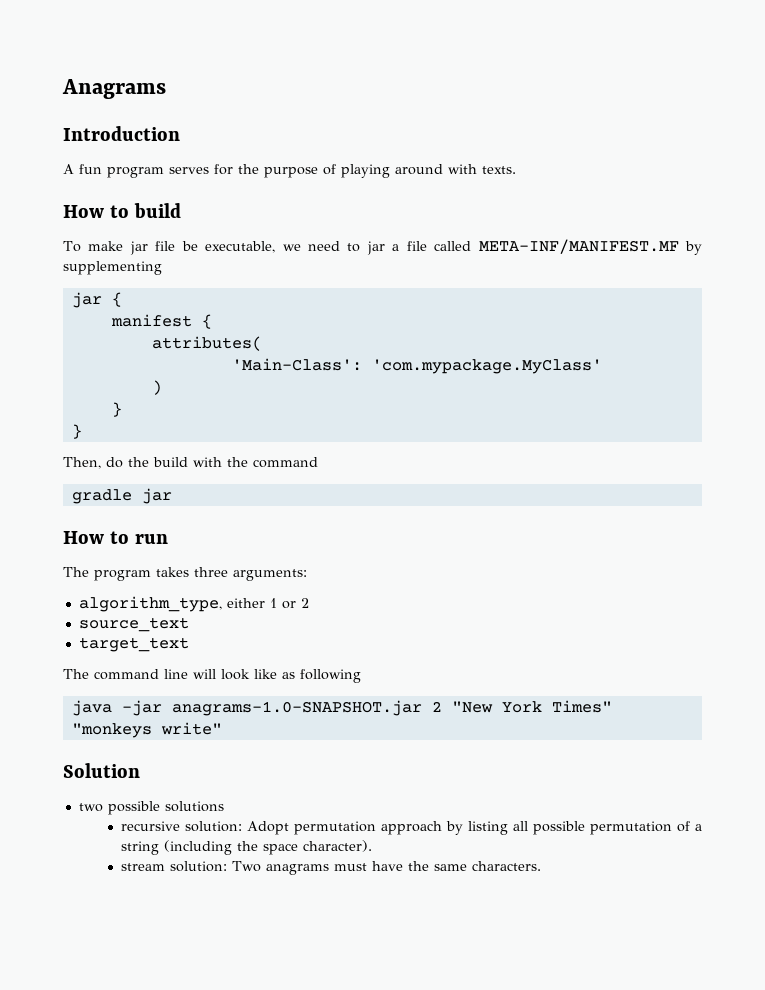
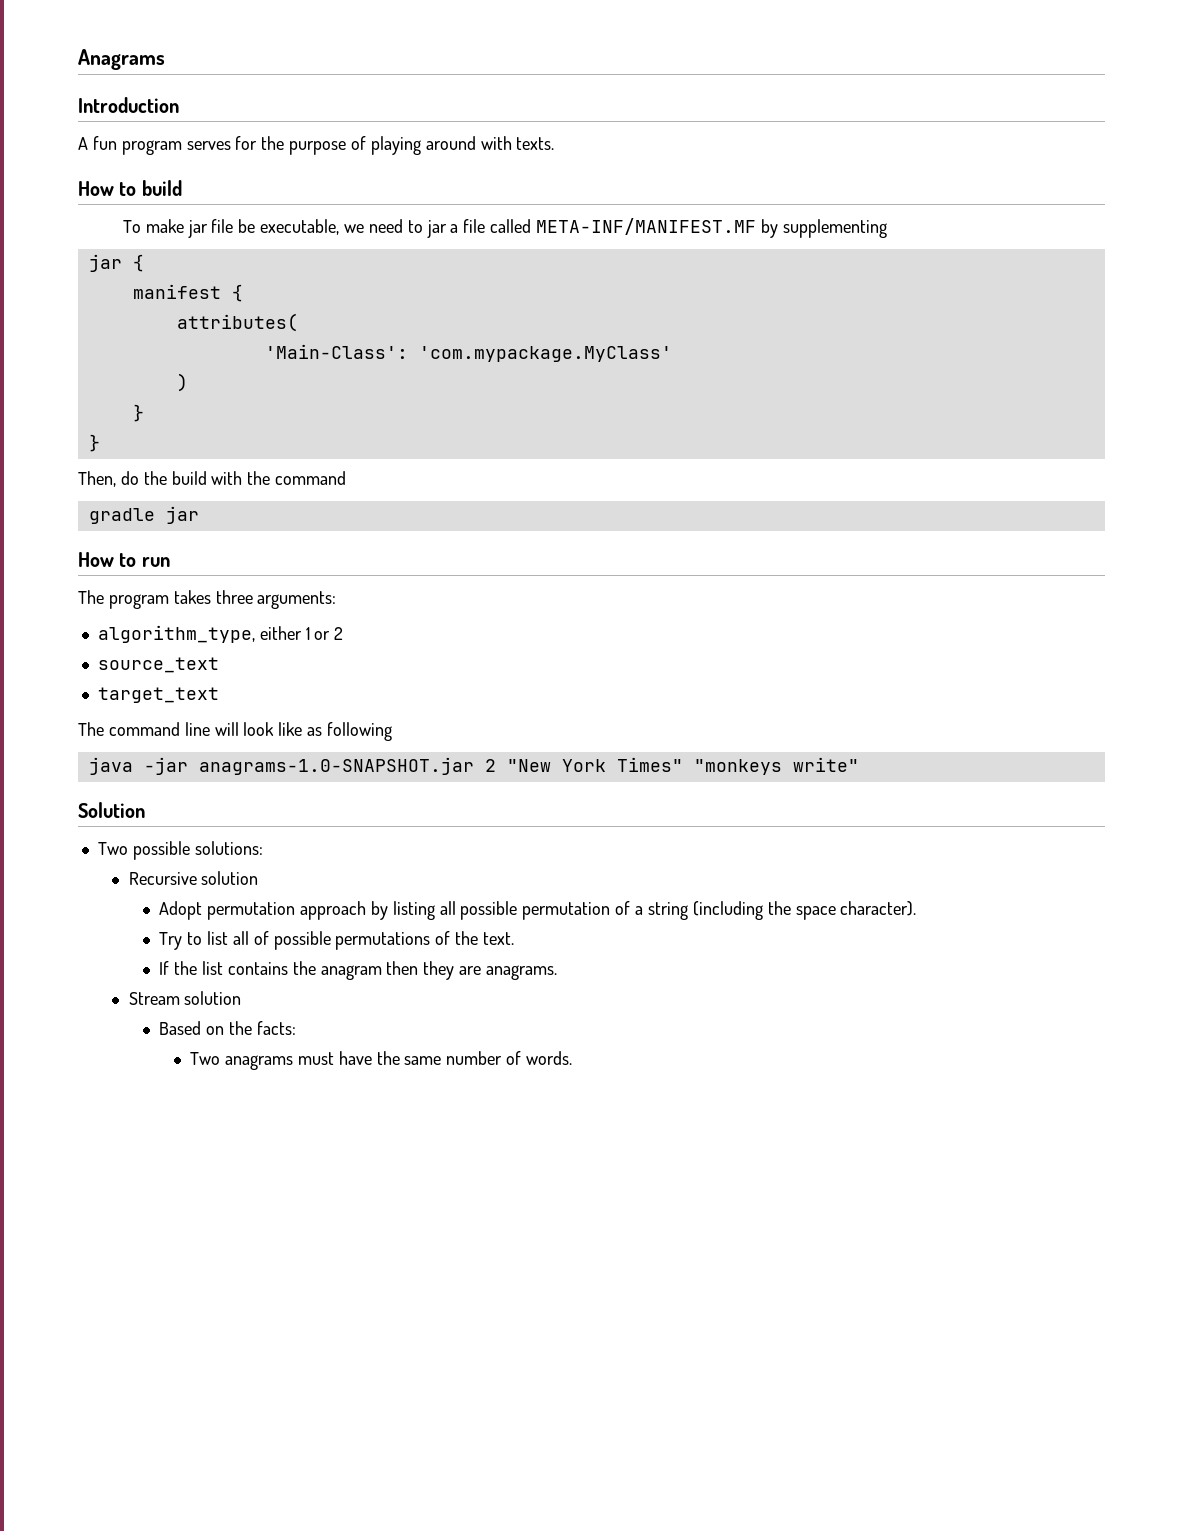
- two possible solutions
- recursive solution: Adopt permutation approach by listing all possible permutation of a string (including the space character).
+ Two possible solutions:
+ Recursive solution
+ Adopt permutation approach by listing all possible permutation of a string (including the space character).
- stream solution: Two anagrams must have the same characters.
+ Try to list all of possible permutations of the text.
+ If the list contains the anagram then they are anagrams.
+ Stream solution
+ Based on the facts:
+ Two anagrams must have the same number of words.

